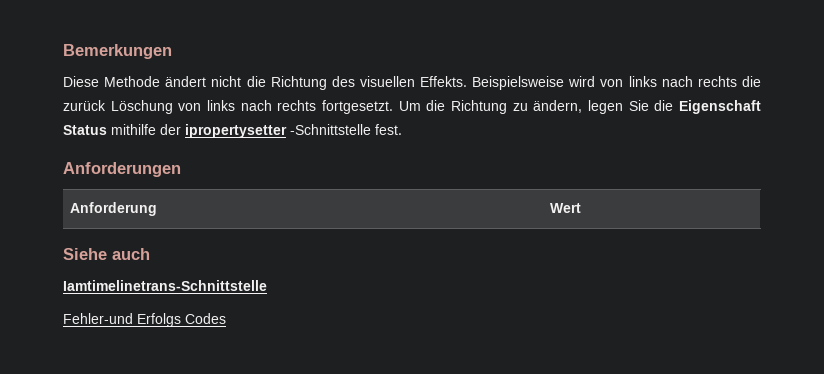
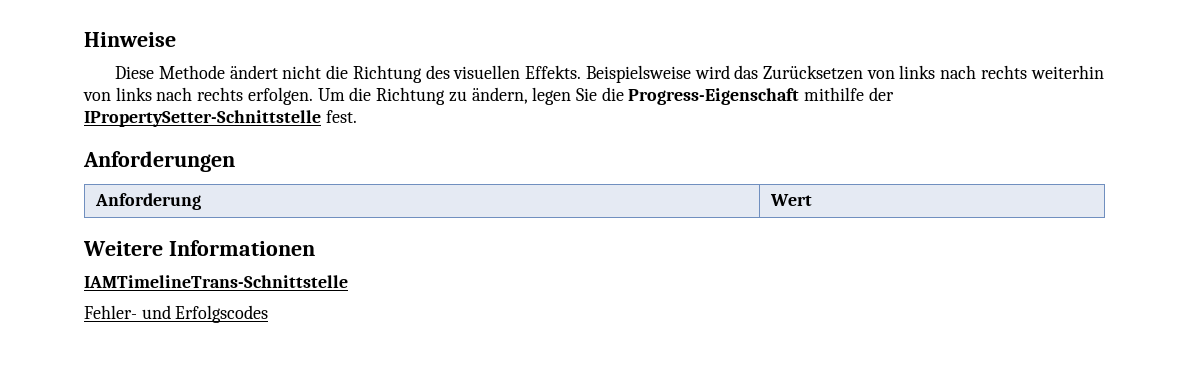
- Bemerkungen
+ Hinweise
- Beispielsweise wird von links nach rechts die zurück Löschung von links nach rechts fortgesetzt.
+ Beispielsweise wird das Zurücksetzen von links nach rechts weiterhin von links nach rechts erfolgen.
- Um die Richtung zu ändern, legen Sie die Eigenschaft Status mithilfe der ipropertysetter -Schnittstelle fest.
+ Um die Richtung zu ändern, legen Sie die Progress-Eigenschaft mithilfe der IPropertySetter-Schnittstelle fest.
  Anforderungen
  Anforderung | Wert
- Siehe auch
- Iamtimelinetrans-Schnittstelle
- Fehler-und Erfolgs Codes
+ Weitere Informationen
+ IAMTimelineTrans-Schnittstelle
+ Fehler- und Erfolgscodes

